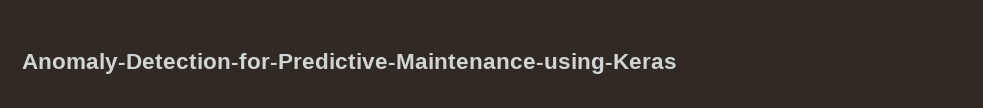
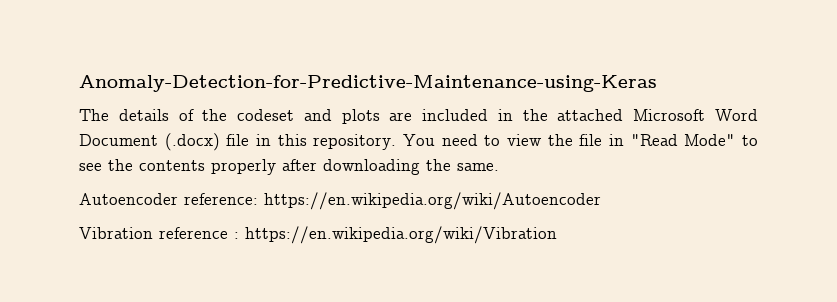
+ The details of the codeset and plots are included in the attached Microsoft Word Document (.docx) file in this repository. You need to view the file in "Read Mode" to see the contents properly after downloading the same.
+ Autoencoder reference: https://en.wikipedia.org/wiki/Autoencoder
+ Vibration reference : https://en.wikipedia.org/wiki/Vibration

